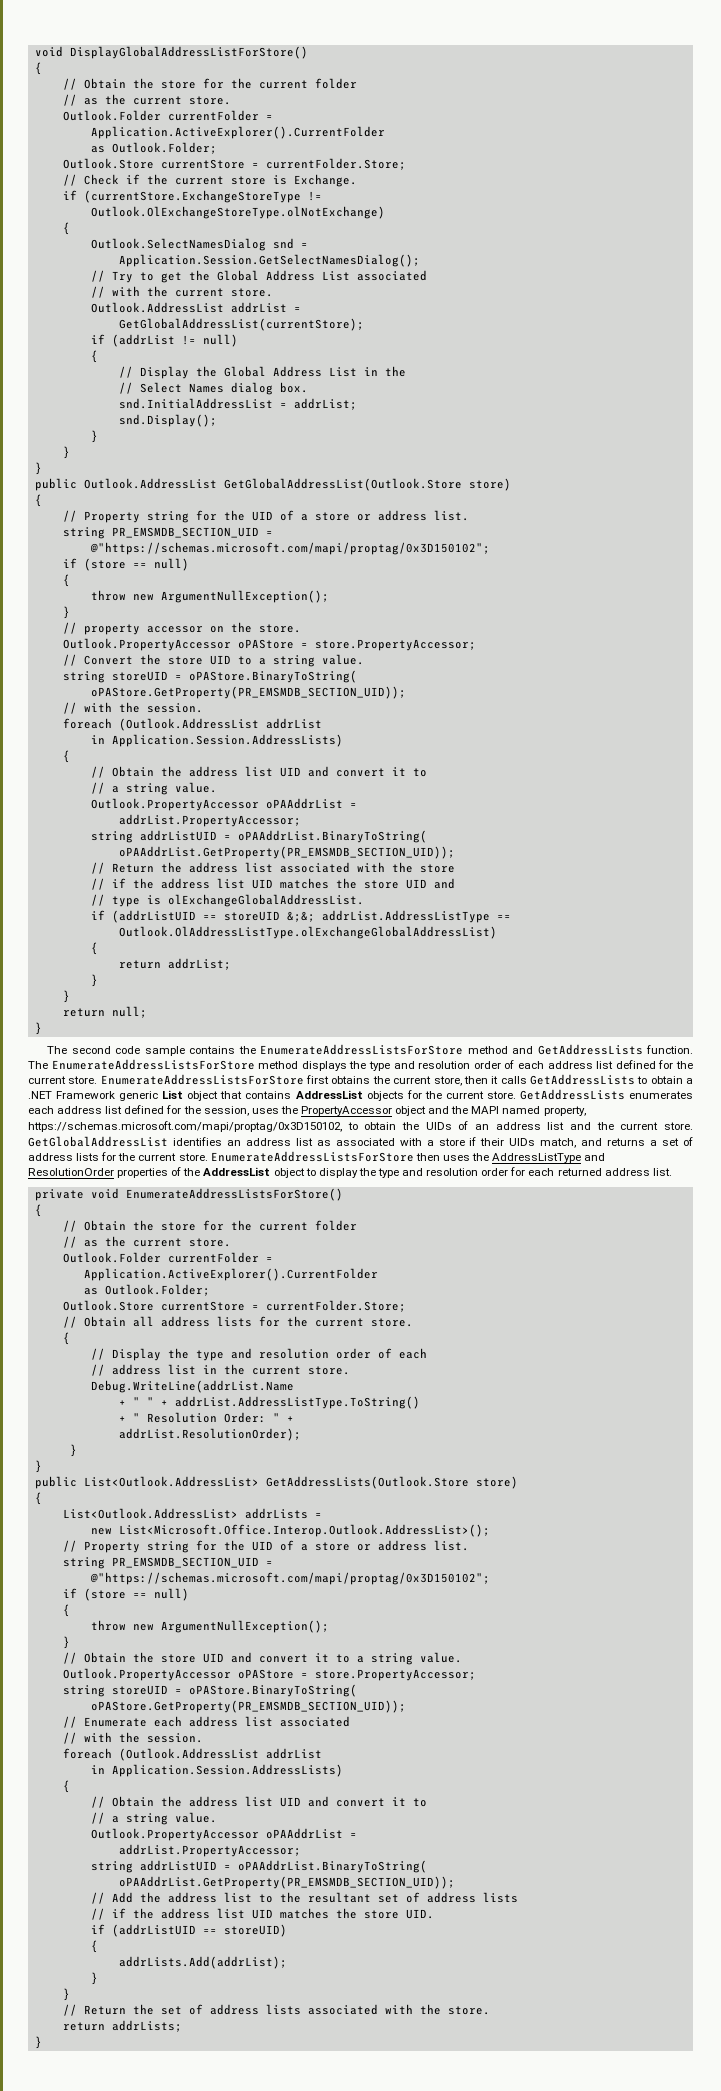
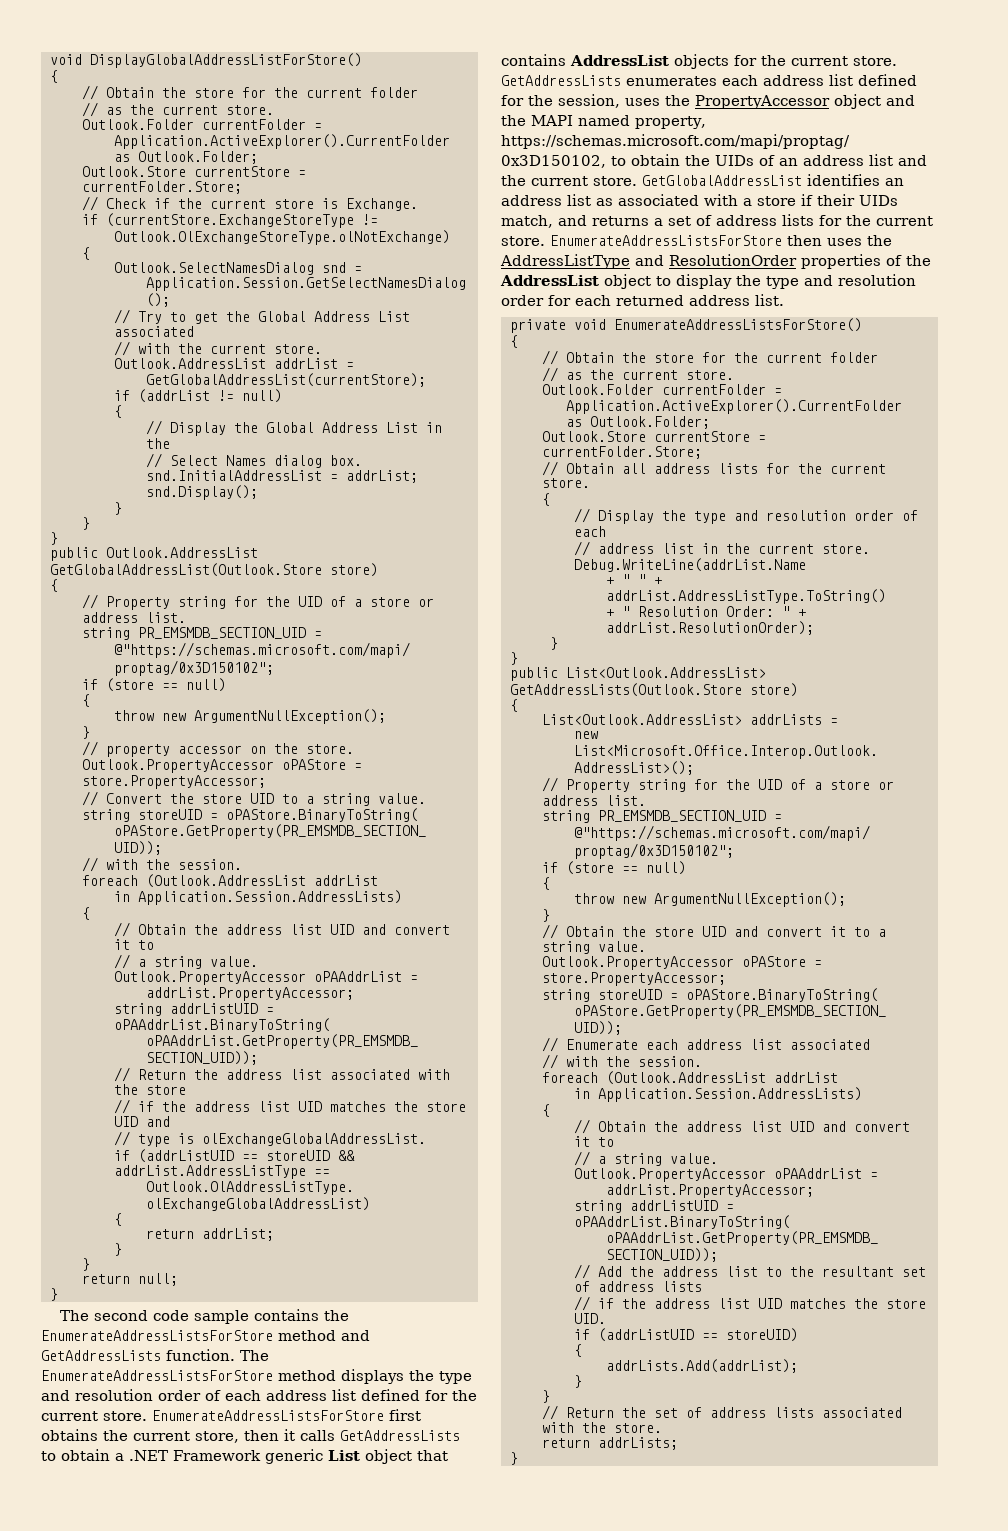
- if (addrListUID == storeUID &;&; addrList.AddressListType ==
+ if (addrListUID == storeUID && addrList.AddressListType ==

